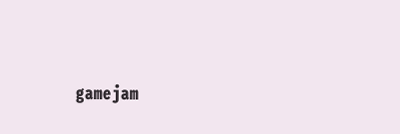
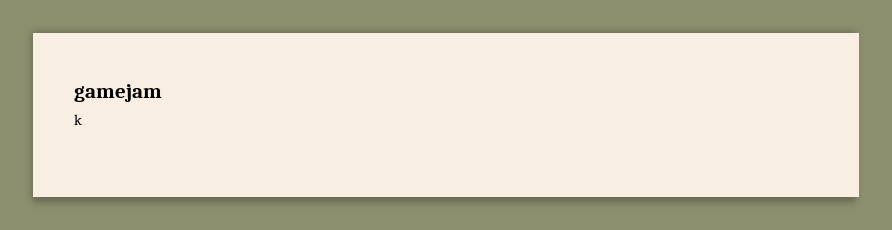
+ k

